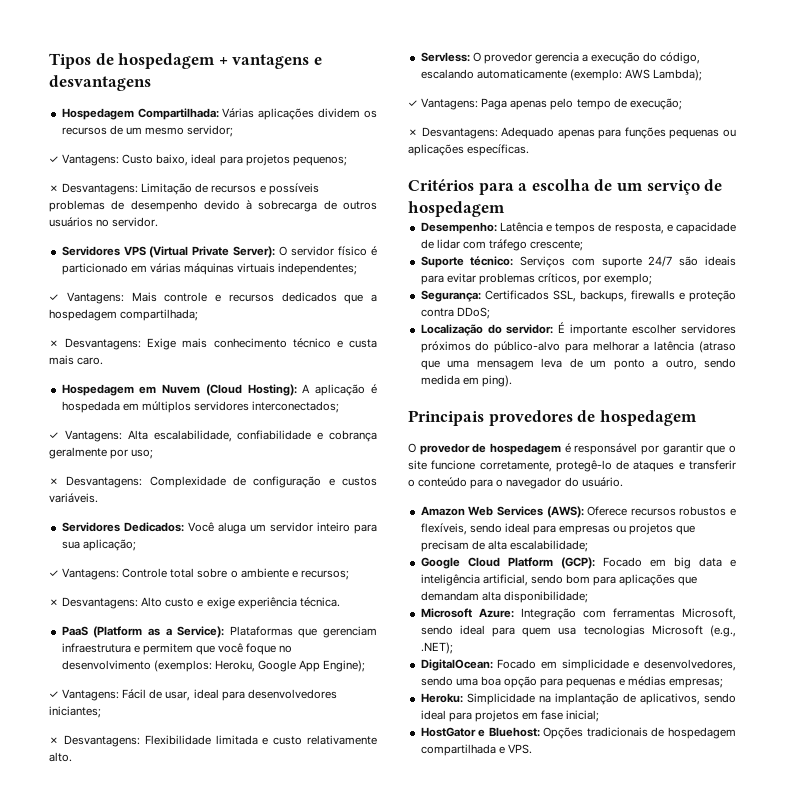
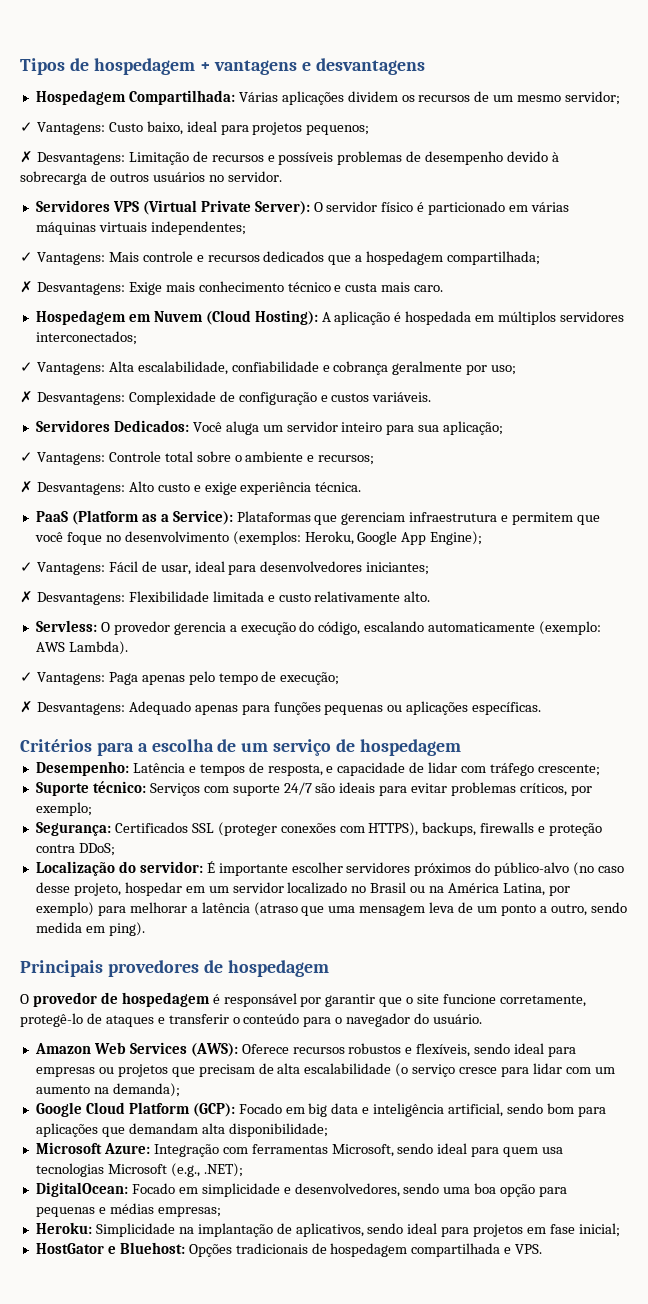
- Servless: O provedor gerencia a execução do código, escalando automaticamente (exemplo: AWS Lambda);
+ Servless: O provedor gerencia a execução do código, escalando automaticamente (exemplo: AWS Lambda).
- Segurança: Certificados SSL, backups, firewalls e proteção contra DDoS;
+ Segurança: Certificados SSL (proteger conexões com HTTPS), backups, firewalls e proteção contra DDoS;
- Localização do servidor: É importante escolher servidores próximos do público-alvo para melhorar a latência (atraso que uma mensagem leva de um ponto a outro, sendo medida em ping).
+ Localização do servidor: É importante escolher servidores próximos do público-alvo (no caso desse projeto, hospedar em um servidor localizado no Brasil ou na América Latina, por exemplo) para melhorar a latência (atraso que uma mensagem leva de um ponto a outro, sendo medida em ping).
- Amazon Web Services (AWS): Oferece recursos robustos e flexíveis, sendo ideal para empresas ou projetos que precisam de alta escalabilidade;
+ Amazon Web Services (AWS): Oferece recursos robustos e flexíveis, sendo ideal para empresas ou projetos que precisam de alta escalabilidade (o serviço cresce para lidar com um aumento na demanda);

